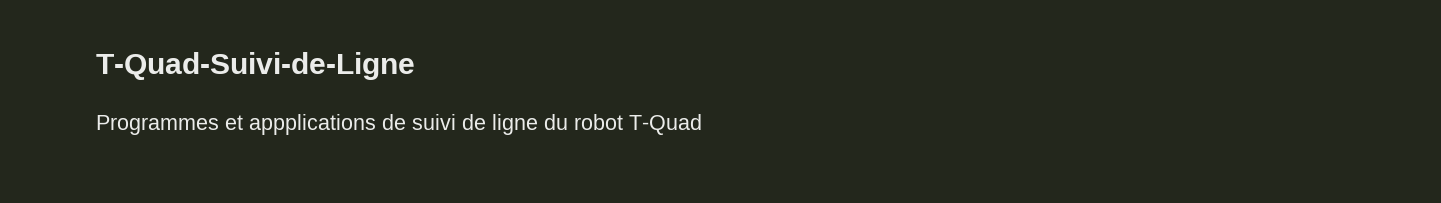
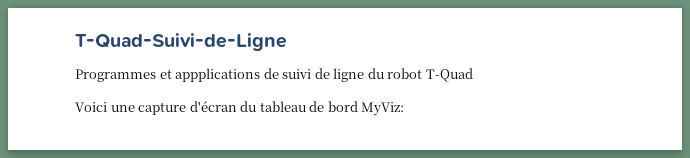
+ Voici une capture d'écran du tableau de bord MyViz:

